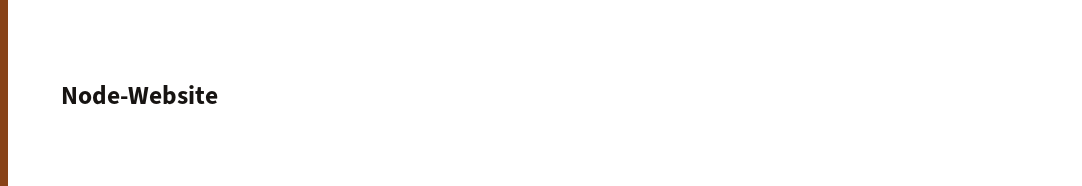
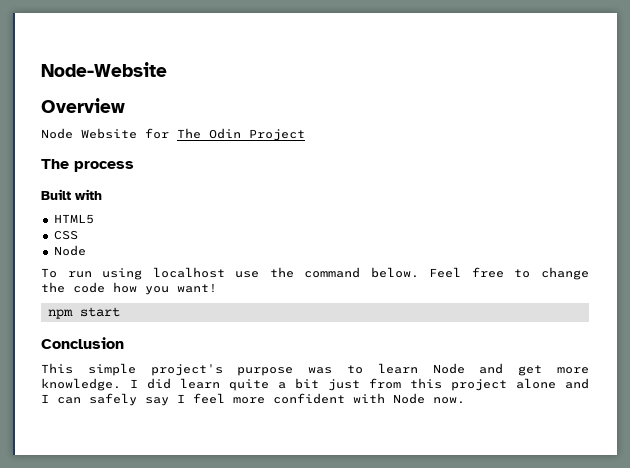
+ Overview
+ Node Website for The Odin Project
+ The process
+ Built with
+ HTML5
+ CSS
+ Node
+ To run using localhost use the command below. Feel free to change the code how you want!
+ npm start
+ Conclusion
+ This simple project's purpose was to learn Node and get more knowledge. I did learn quite a bit just from this project alone and I can safely say I feel more confident with Node now.

